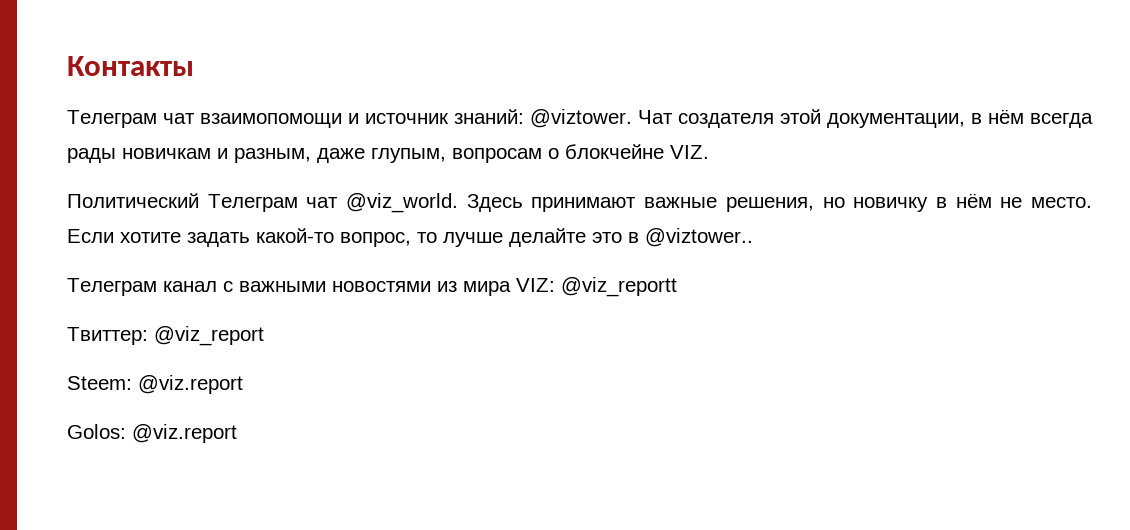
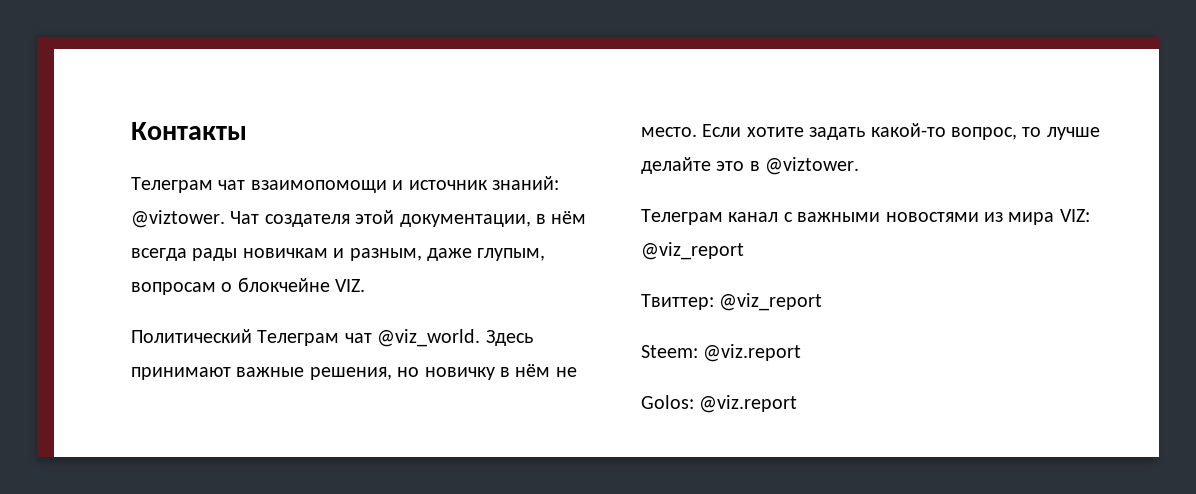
- Если хотите задать какой-то вопрос, то лучше делайте это в @viztower..
+ Если хотите задать какой-то вопрос, то лучше делайте это в @viztower.
- Телеграм канал с важными новостями из мира VIZ: @viz_reportt
+ Телеграм канал с важными новостями из мира VIZ: @viz_report

